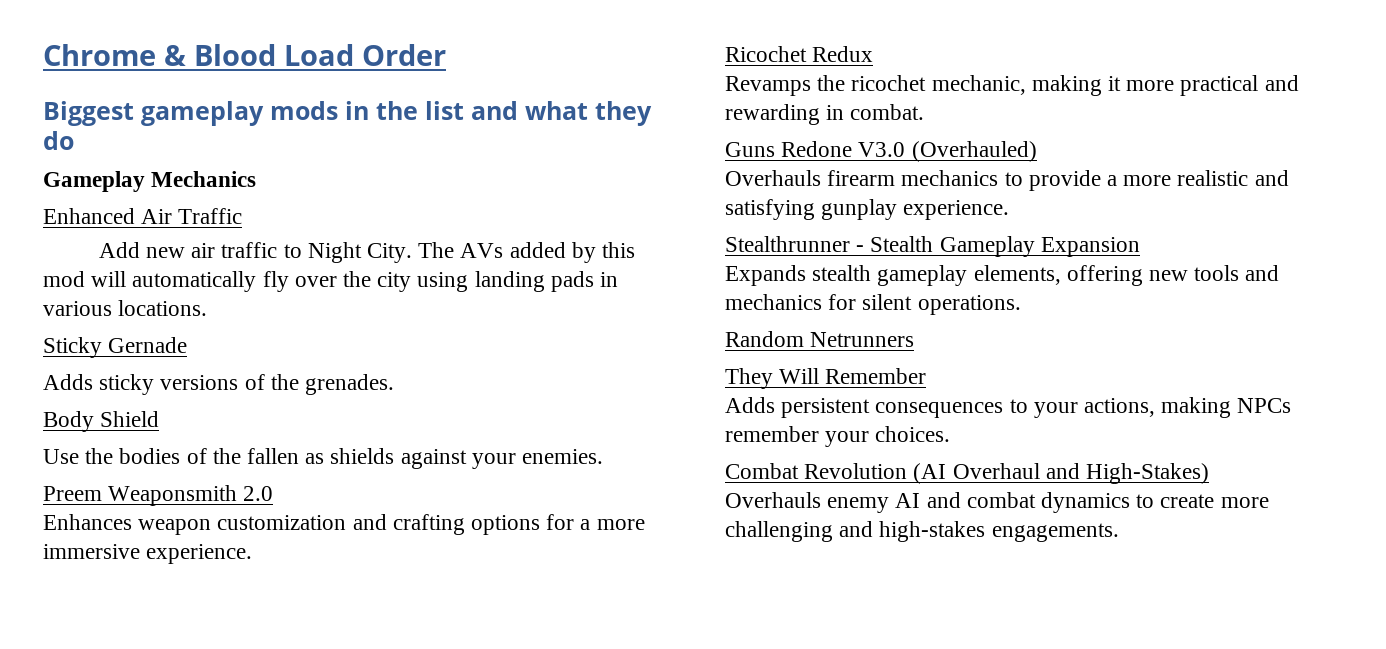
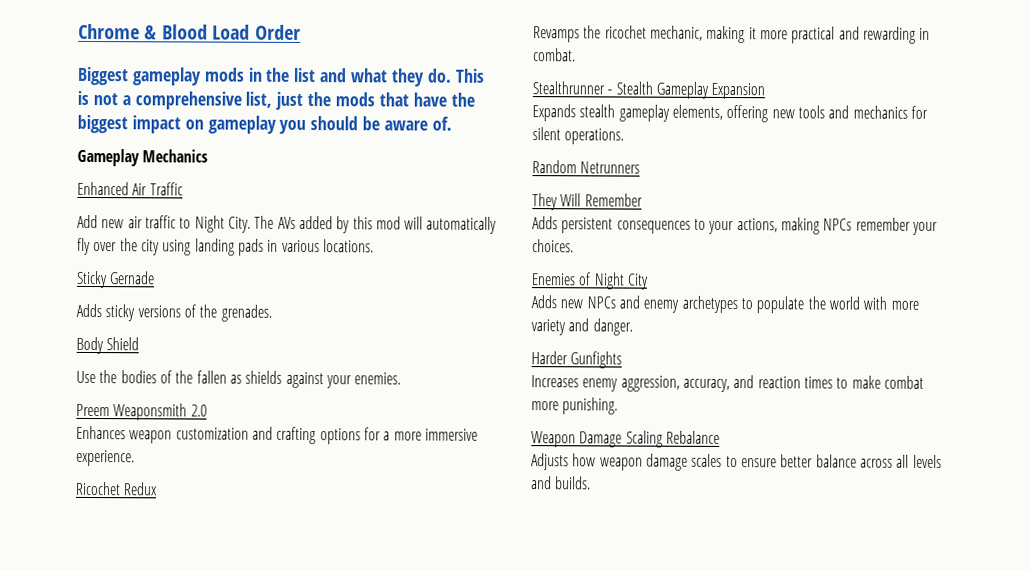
- Biggest gameplay mods in the list and what they do
+ Biggest gameplay mods in the list and what they do. This is not a comprehensive list, just the mods that have the biggest impact on gameplay you should be aware of.
- Guns Redone V3.0 (Overhauled)
- Overhauls firearm mechanics to provide a more realistic and satisfying gunplay experience.
- Combat Revolution (AI Overhaul and High-Stakes)
- Overhauls enemy AI and combat dynamics to create more challenging and high-stakes engagements.
+ Enemies of Night City
+ Adds new NPCs and enemy archetypes to populate the world with more variety and danger.
+ Harder Gunfights
+ Increases enemy aggression, accuracy, and reaction times to make combat more punishing.
+ Weapon Damage Scaling Rebalance
+ Adjusts how weapon damage scales to ensure better balance across all levels and builds.

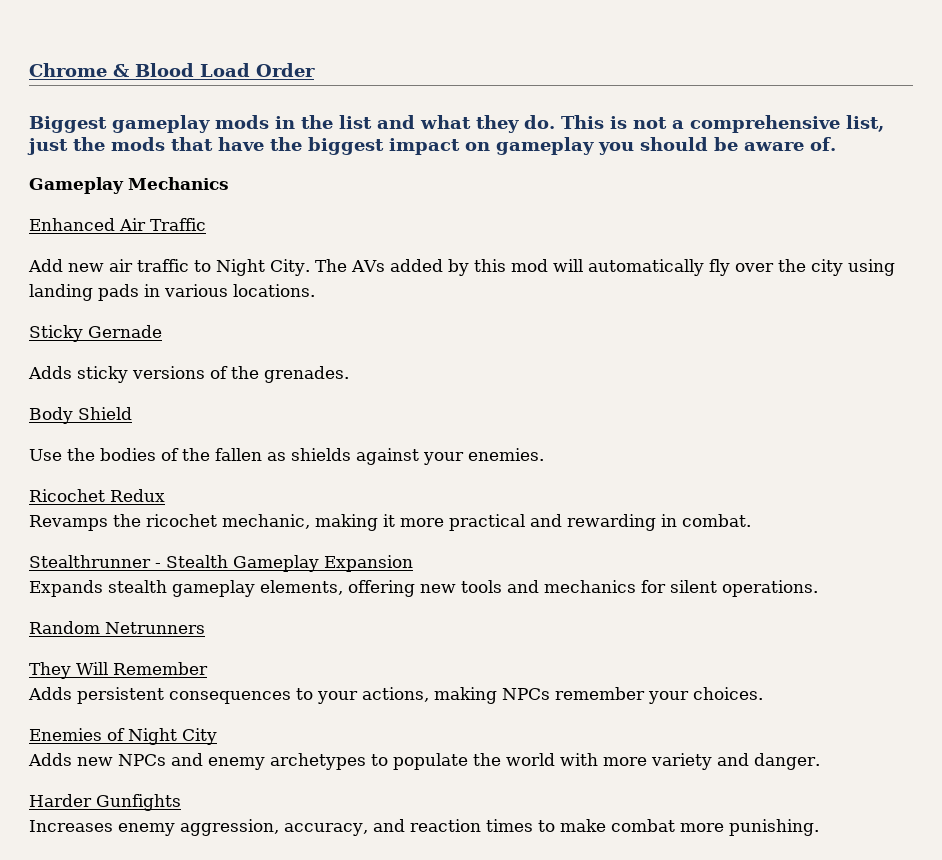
- Preem Weaponsmith 2.0
- Enhances weapon customization and crafting options for a more immersive experience.
- Weapon Damage Scaling Rebalance
- Adjusts how weapon damage scales to ensure better balance across all levels and builds.

